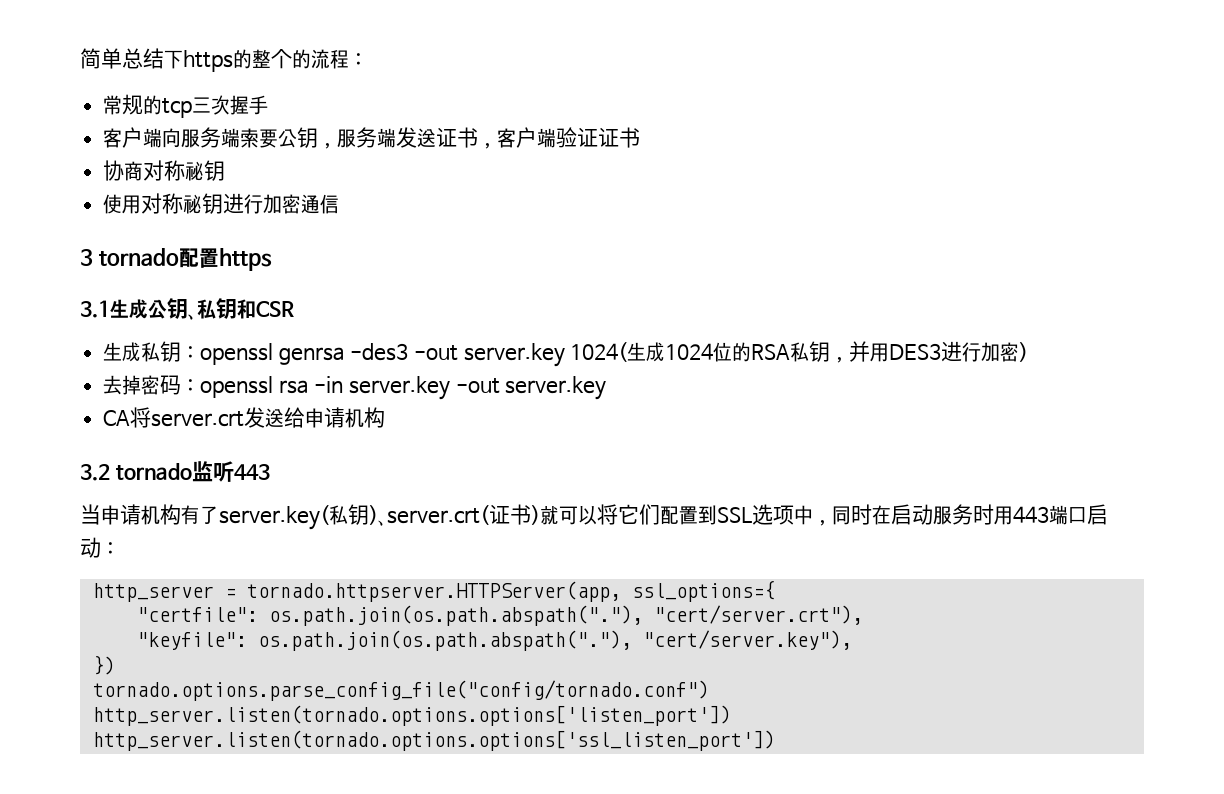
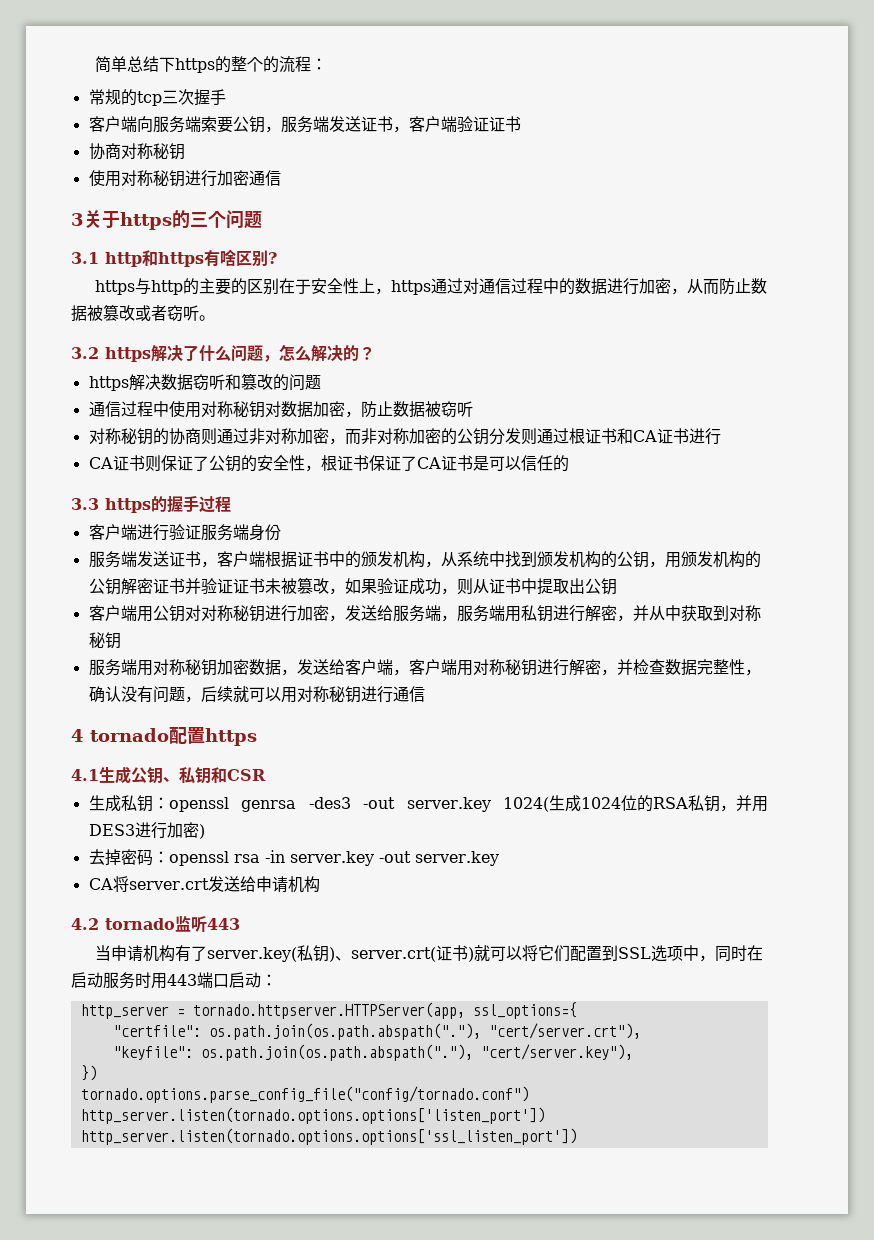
- 3 tornado配置https
+ 3关于https的三个问题
+ 3.1 http和https有啥区别?
+ https与http的主要的区别在于安全性上，https通过对通信过程中的数据进行加密，从而防止数据被篡改或者窃听。
+ 3.2 https解决了什么问题，怎么解决的？
+ https解决数据窃听和篡改的问题
+ 通信过程中使用对称秘钥对数据加密，防止数据被窃听
+ 对称秘钥的协商则通过非对称加密，而非对称加密的公钥分发则通过根证书和CA证书进行
+ CA证书则保证了公钥的安全性，根证书保证了CA证书是可以信任的
+ 3.3 https的握手过程
+ 客户端进行验证服务端身份
+ 服务端发送证书，客户端根据证书中的颁发机构，从系统中找到颁发机构的公钥，用颁发机构的公钥解密证书并验证证书未被篡改，如果验证成功，则从证书中提取出公钥
+ 客户端用公钥对对称秘钥进行加密，发送给服务端，服务端用私钥进行解密，并从中获取到对称秘钥
+ 服务端用对称秘钥加密数据，发送给客户端，客户端用对称秘钥进行解密，并检查数据完整性，确认没有问题，后续就可以用对称秘钥进行通信
+ 4 tornado配置https
- 3.1生成公钥、私钥和CSR
+ 4.1生成公钥、私钥和CSR
- 3.2 tornado监听443
+ 4.2 tornado监听443

